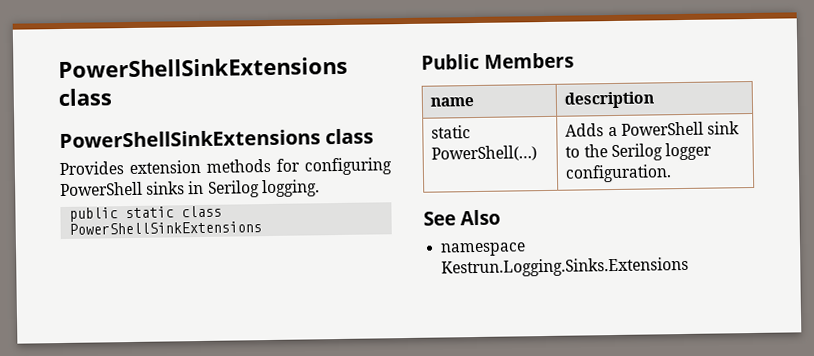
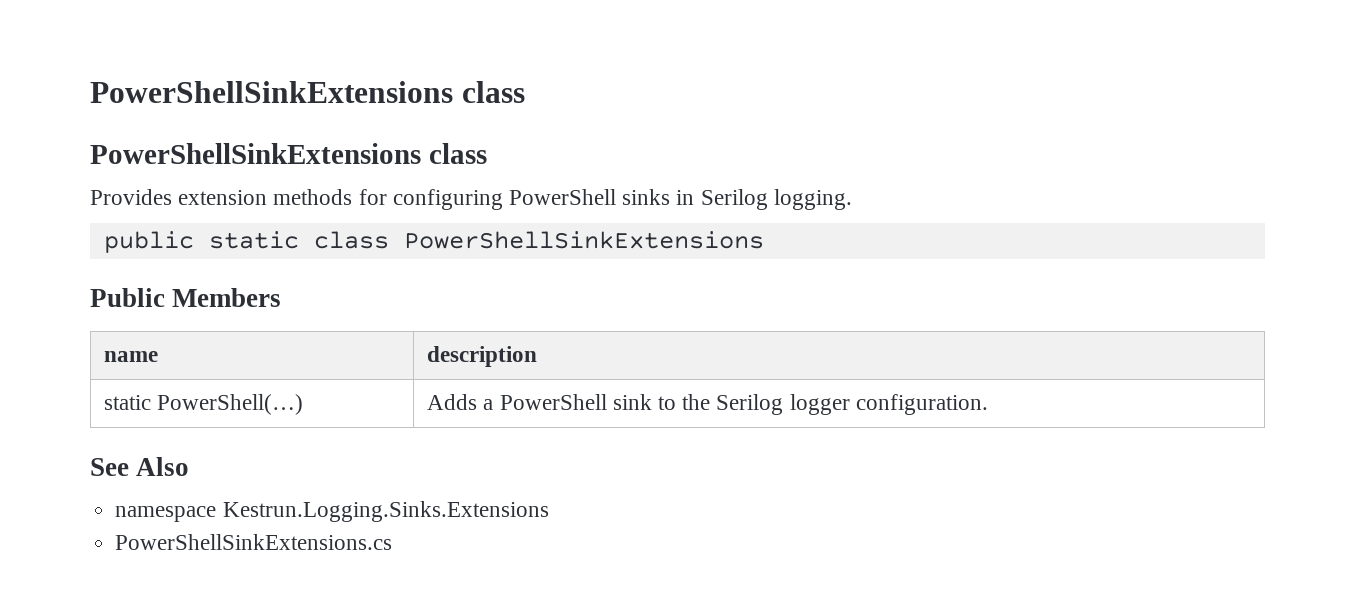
+ PowerShellSinkExtensions.cs

